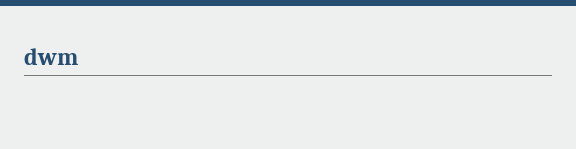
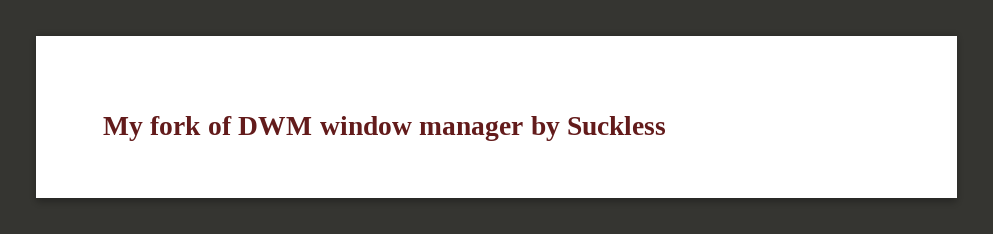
- dwm
+ My fork of DWM window manager by Suckless

